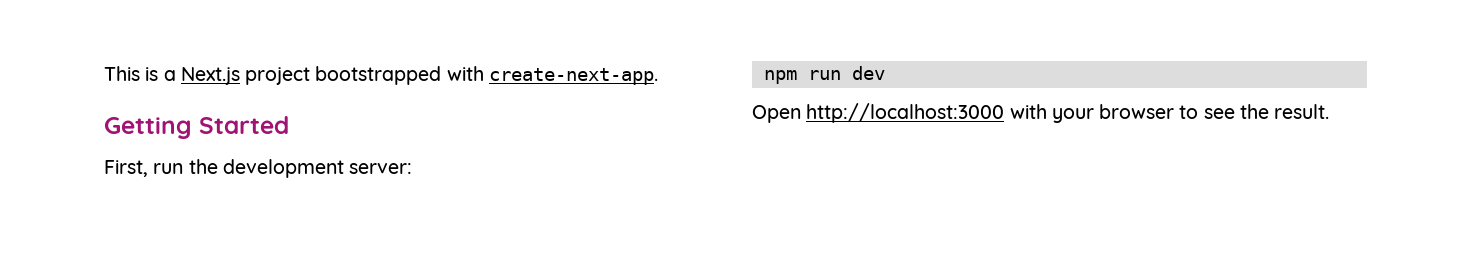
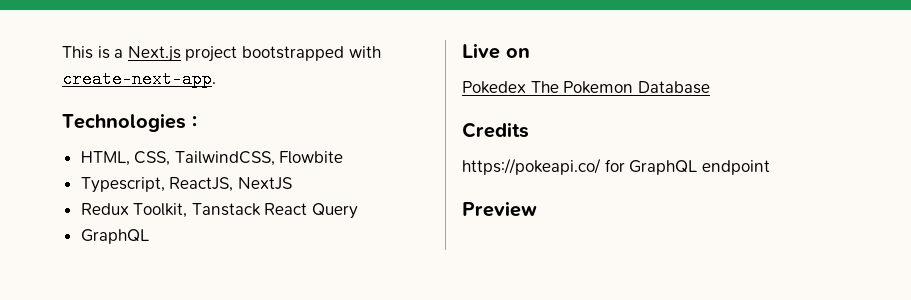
- Getting Started
- First, run the development server:
- npm run dev
- Open http://localhost:3000 with your browser to see the result.
+ Technologies :
+ HTML, CSS, TailwindCSS, Flowbite
+ Typescript, ReactJS, NextJS
+ Redux Toolkit, Tanstack React Query
+ GraphQL
+ Live on
+ Pokedex The Pokemon Database
+ Credits
+ https://pokeapi.co/ for GraphQL endpoint
+ Preview

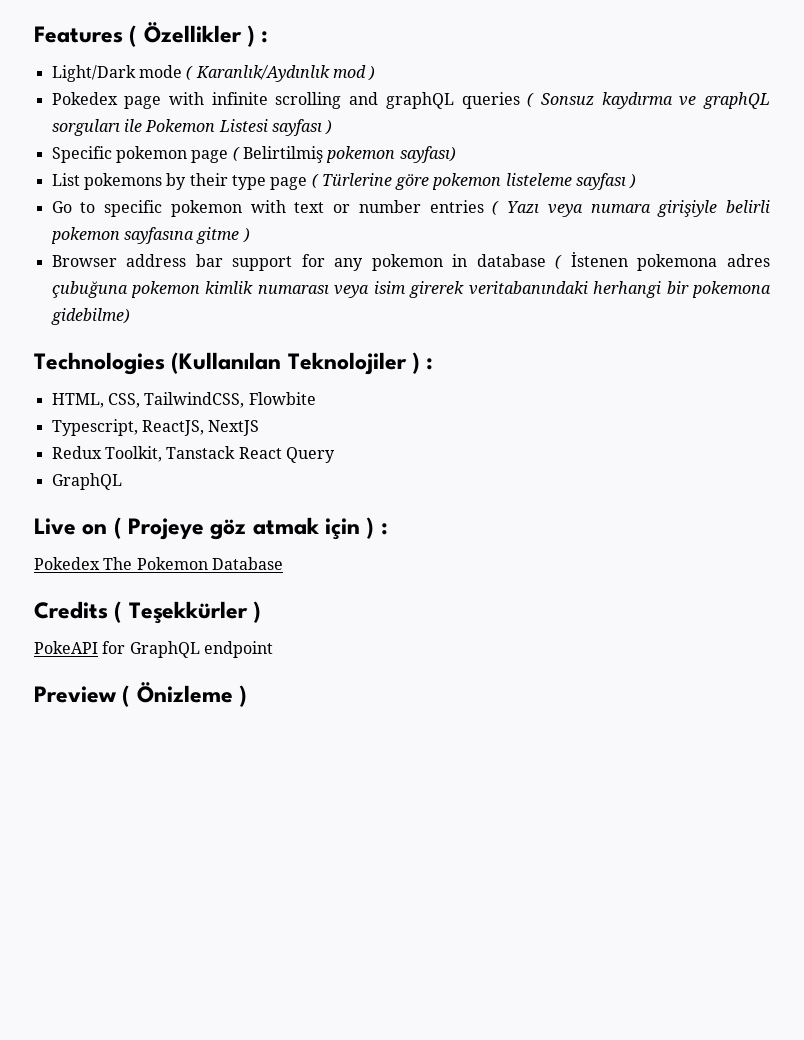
- This is a Next.js project bootstrapped with create-next-app.
- Technologies :
+ Features ( Özellikler ) :
+ Light/Dark mode ( Karanlık/Aydınlık mod )
+ Pokedex page with infinite scrolling and graphQL queries ( Sonsuz kaydırma ve graphQL sorguları ile Pokemon Listesi sayfası )
+ Specific pokemon page ( Belirtilmiş pokemon sayfası)
+ List pokemons by their type page ( Türlerine göre pokemon listeleme sayfası )
+ Go to specific pokemon with text or number entries ( Yazı veya numara girişiyle belirli pokemon sayfasına gitme )
+ Browser address bar support for any pokemon in database ( İstenen pokemona adres çubuğuna pokemon kimlik numarası veya isim girerek veritabanındaki herhangi bir pokemona gidebilme)
+ Technologies (Kullanılan Teknolojiler ) :
- Live on
+ Live on ( Projeye göz atmak için ) :
- Credits
- https://pokeapi.co/ for GraphQL endpoint
+ Credits ( Teşekkürler )
+ PokeAPI for GraphQL endpoint
- Preview
+ Preview ( Önizleme )

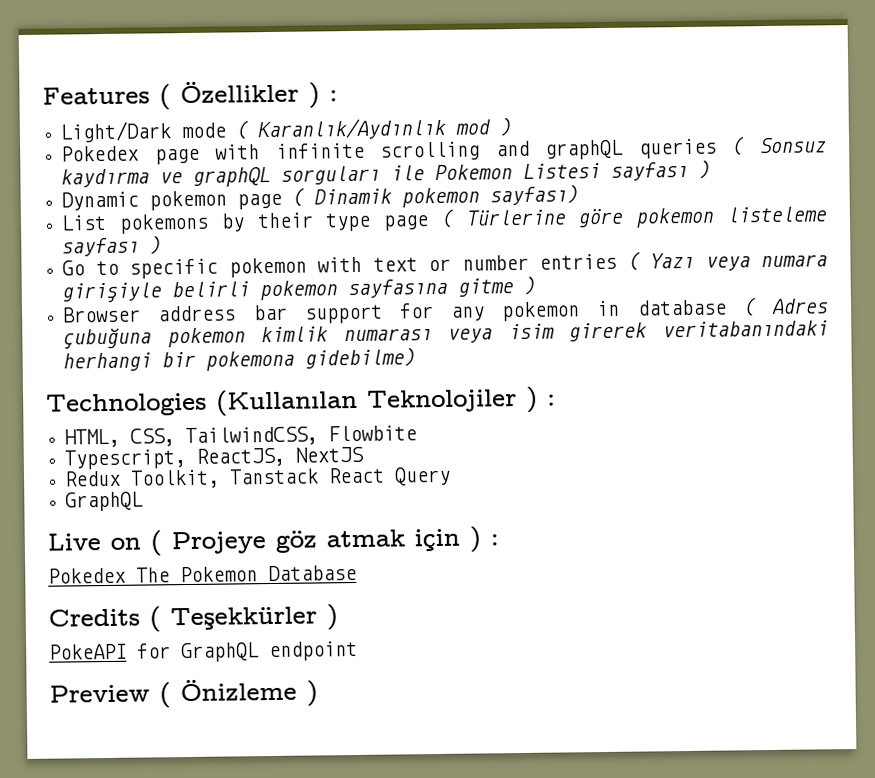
- Specific pokemon page ( Belirtilmiş pokemon sayfası)
+ Dynamic pokemon page ( Dinamik pokemon sayfası)
- Browser address bar support for any pokemon in database ( İstenen pokemona adres çubuğuna pokemon kimlik numarası veya isim girerek veritabanındaki herhangi bir pokemona gidebilme)
+ Browser address bar support for any pokemon in database ( Adres çubuğuna pokemon kimlik numarası veya isim girerek veritabanındaki herhangi bir pokemona gidebilme)

